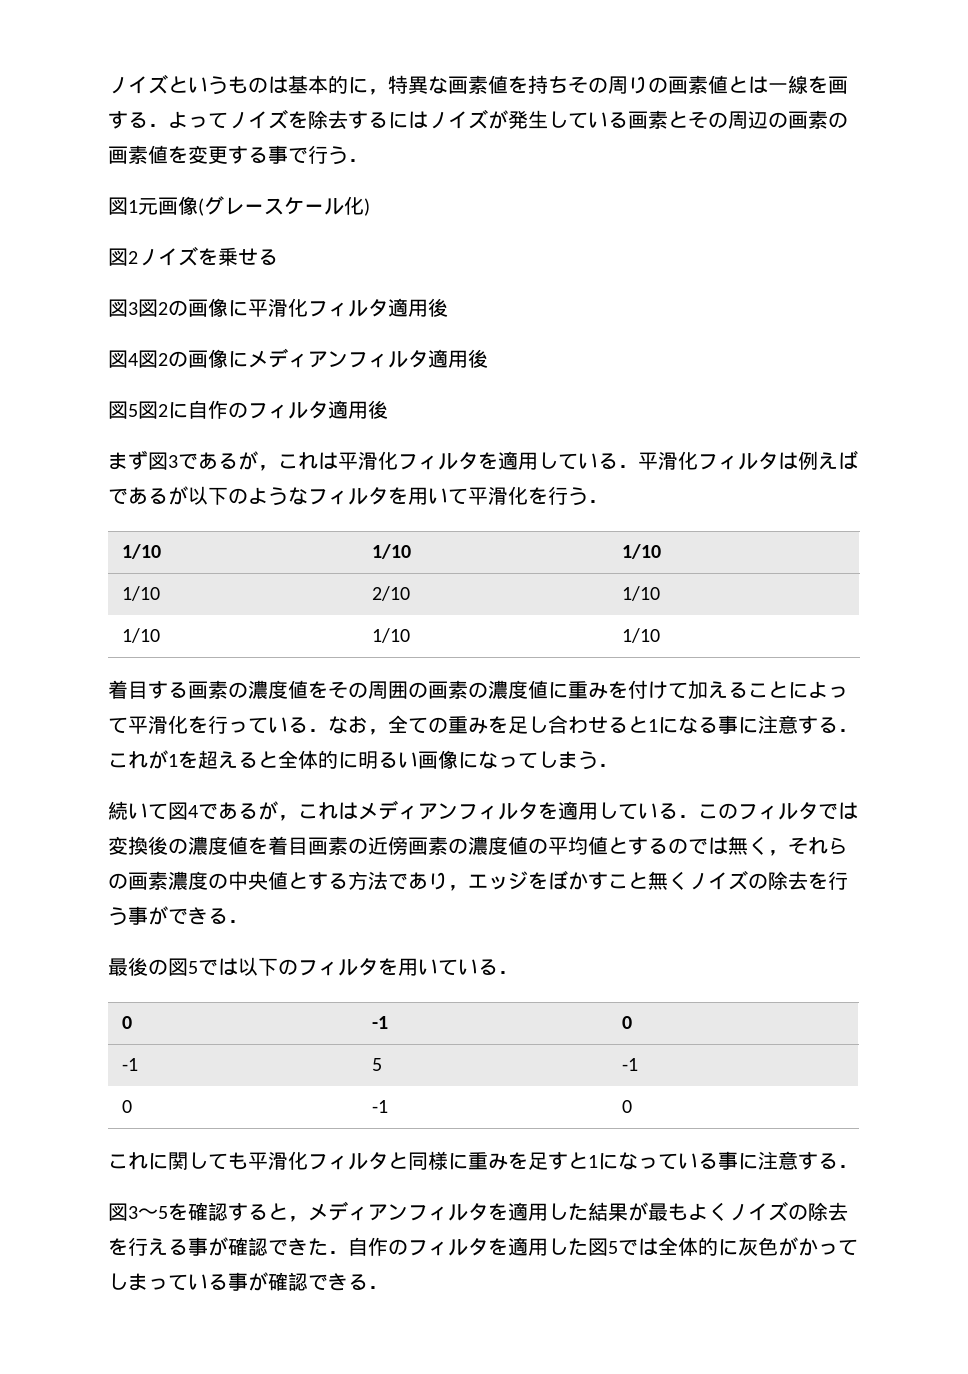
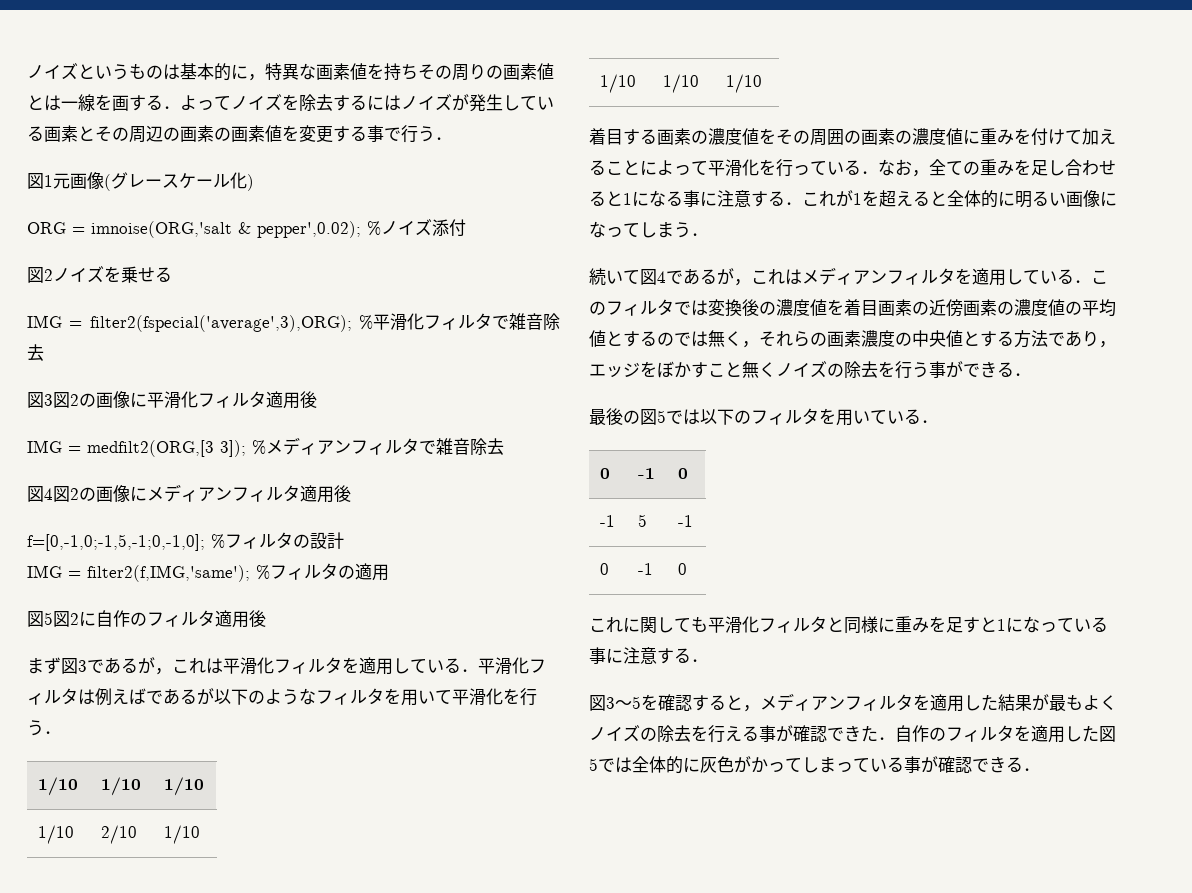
+ ORG = imnoise(ORG,'salt & pepper',0.02); %ノイズ添付
+ IMG = filter2(fspecial('average',3),ORG); %平滑化フィルタで雑音除去
+ IMG = medfilt2(ORG,[3 3]); %メディアンフィルタで雑音除去
+ f=[0,-1,0;-1,5,-1;0,-1,0]; %フィルタの設計
+ IMG = filter2(f,IMG,'same'); %フィルタの適用

